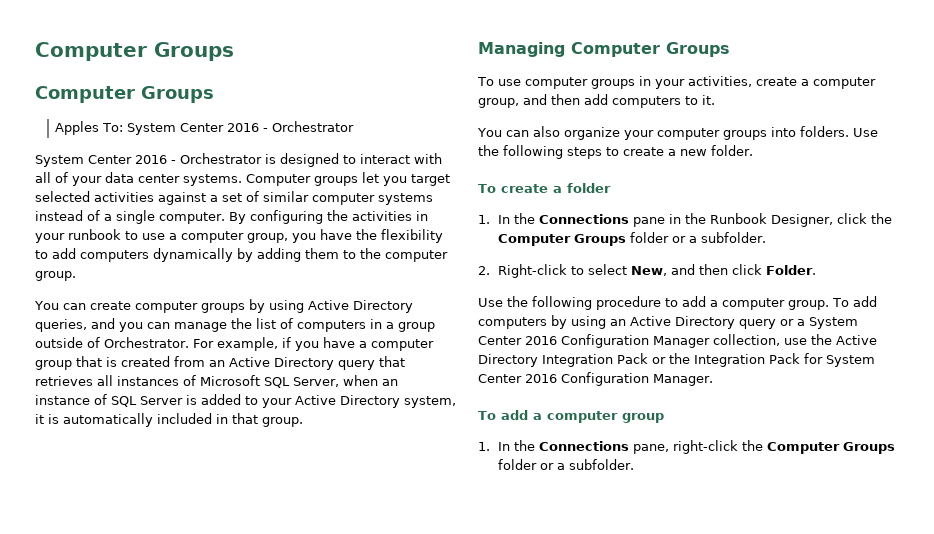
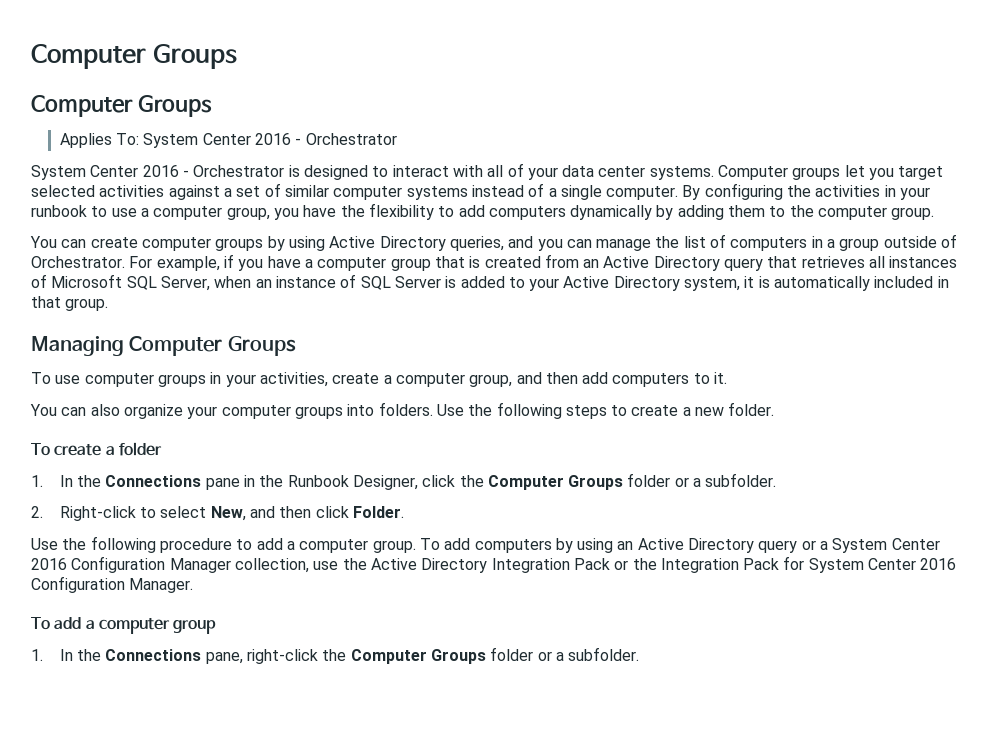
- Apples To: System Center 2016 - Orchestrator
+ Applies To: System Center 2016 - Orchestrator

